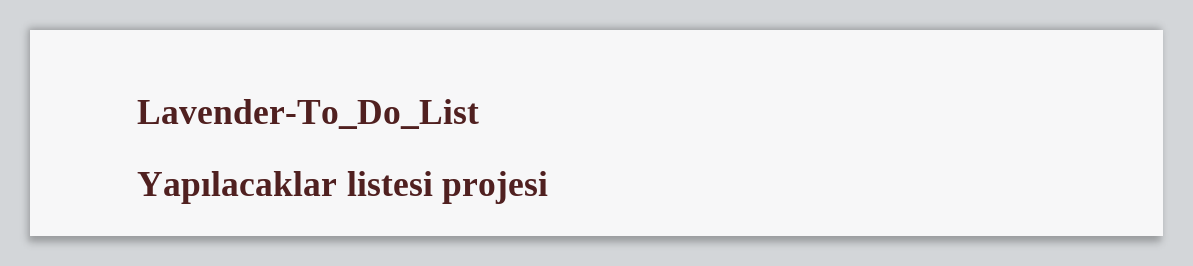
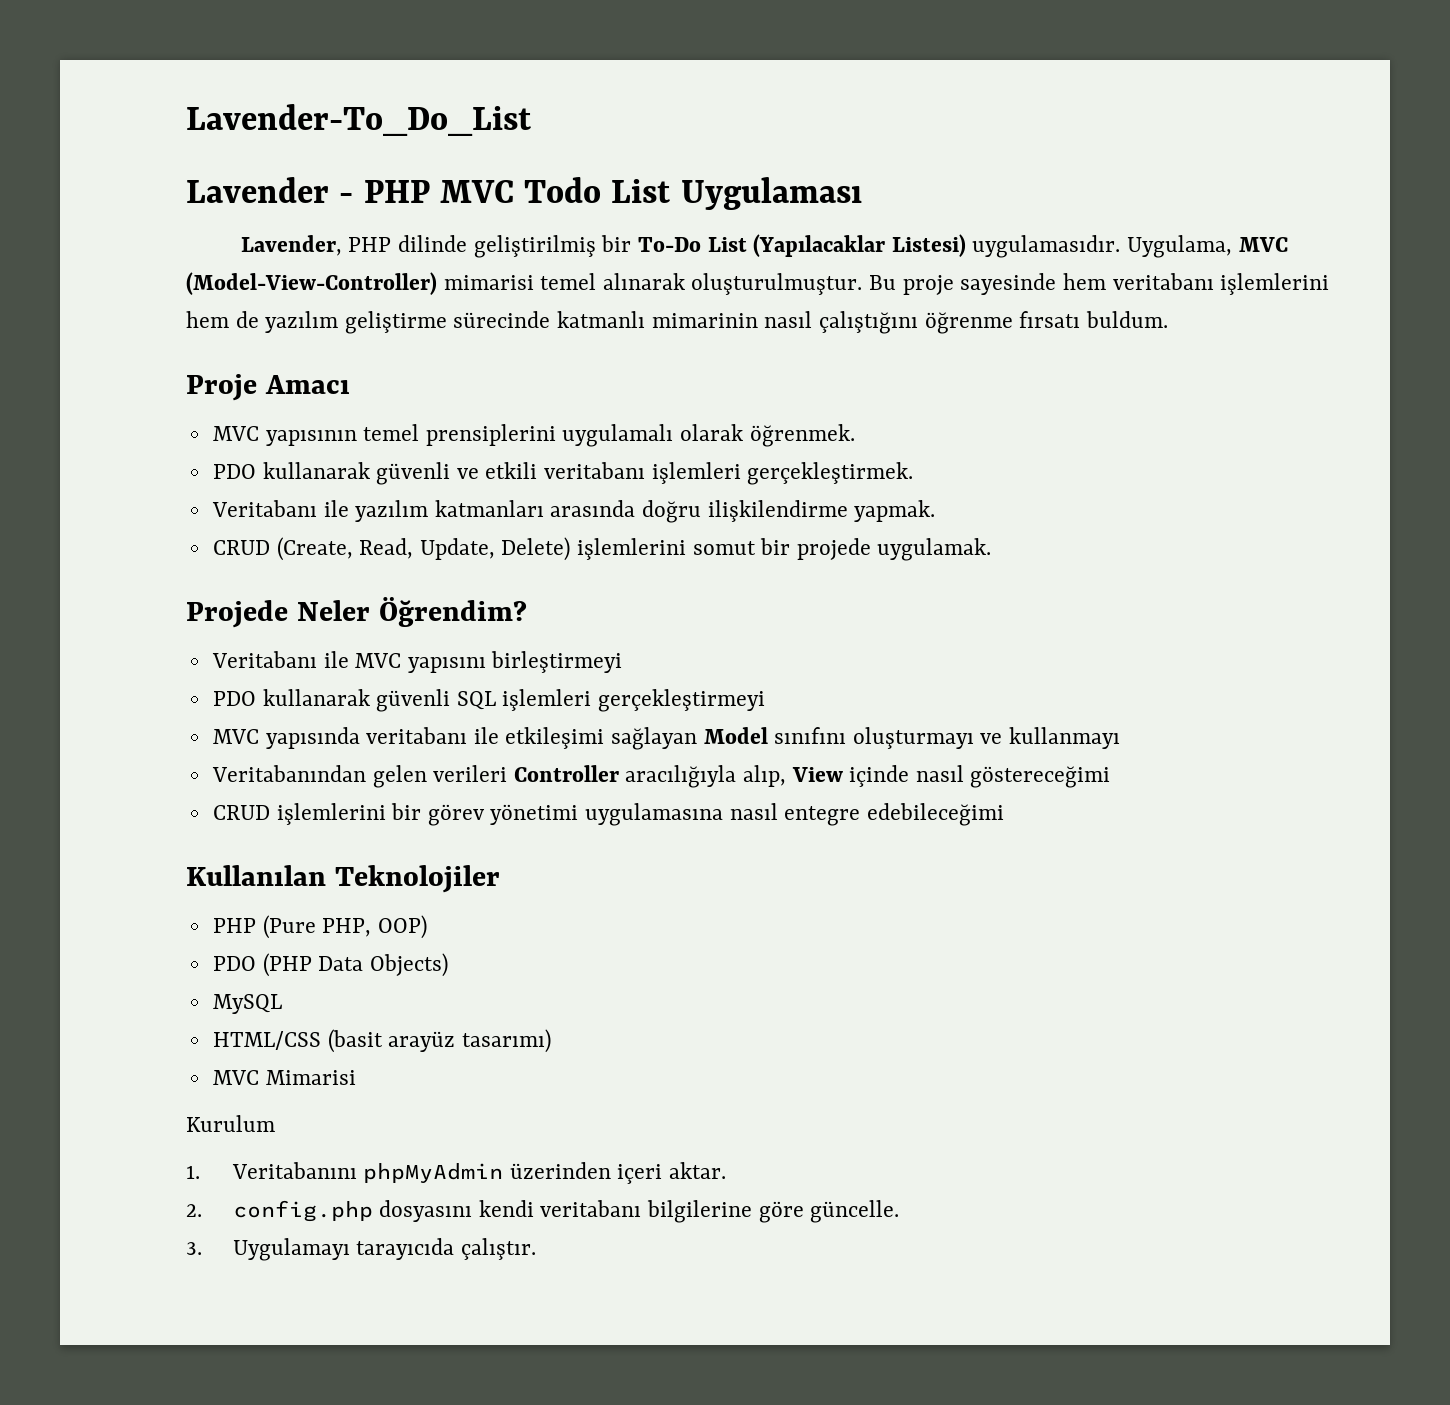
- Yapılacaklar listesi projesi
+ Lavender - PHP MVC Todo List Uygulaması
+ Lavender, PHP dilinde geliştirilmiş bir To-Do List (Yapılacaklar Listesi) uygulamasıdır. Uygulama, MVC (Model-View-Controller) mimarisi temel alınarak oluşturulmuştur. Bu proje sayesinde hem veritabanı işlemlerini hem de yazılım geliştirme sürecinde katmanlı mimarinin nasıl çalıştığını öğrenme fırsatı buldum.
+ Proje Amacı
+ MVC yapısının temel prensiplerini uygulamalı olarak öğrenmek.
+ PDO kullanarak güvenli ve etkili veritabanı işlemleri gerçekleştirmek.
+ Veritabanı ile yazılım katmanları arasında doğru ilişkilendirme yapmak.
+ CRUD (Create, Read, Update, Delete) işlemlerini somut bir projede uygulamak.
+ Projede Neler Öğrendim?
+ Veritabanı ile MVC yapısını birleştirmeyi
+ PDO kullanarak güvenli SQL işlemleri gerçekleştirmeyi
+ MVC yapısında veritabanı ile etkileşimi sağlayan Model sınıfını oluşturmayı ve kullanmayı
+ Veritabanından gelen verileri Controller aracılığıyla alıp, View içinde nasıl göstereceğimi
+ CRUD işlemlerini bir görev yönetimi uygulamasına nasıl entegre edebileceğimi
+ Kullanılan Teknolojiler
+ PHP (Pure PHP, OOP)
+ PDO (PHP Data Objects)
+ MySQL
+ HTML/CSS (basit arayüz tasarımı)
+ MVC Mimarisi
+ Kurulum
+ 1. Veritabanını phpMyAdmin üzerinden içeri aktar.
+ 2. config.php dosyasını kendi veritabanı bilgilerine göre güncelle.
+ 3. Uygulamayı tarayıcıda çalıştır.

